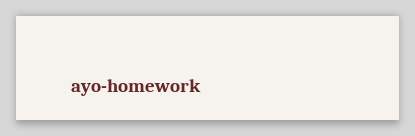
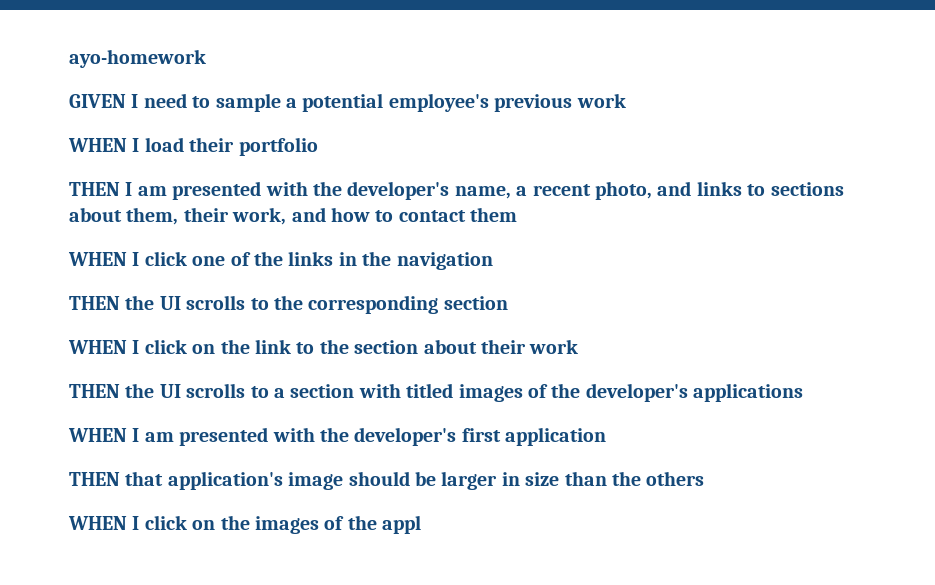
+ GIVEN I need to sample a potential employee's previous work
+ WHEN I load their portfolio
+ THEN I am presented with the developer's name, a recent photo, and links to sections about them, their work, and how to contact them
+ WHEN I click one of the links in the navigation
+ THEN the UI scrolls to the corresponding section
+ WHEN I click on the link to the section about their work
+ THEN the UI scrolls to a section with titled images of the developer's applications
+ WHEN I am presented with the developer's first application
+ THEN that application's image should be larger in size than the others
+ WHEN I click on the images of the appl

